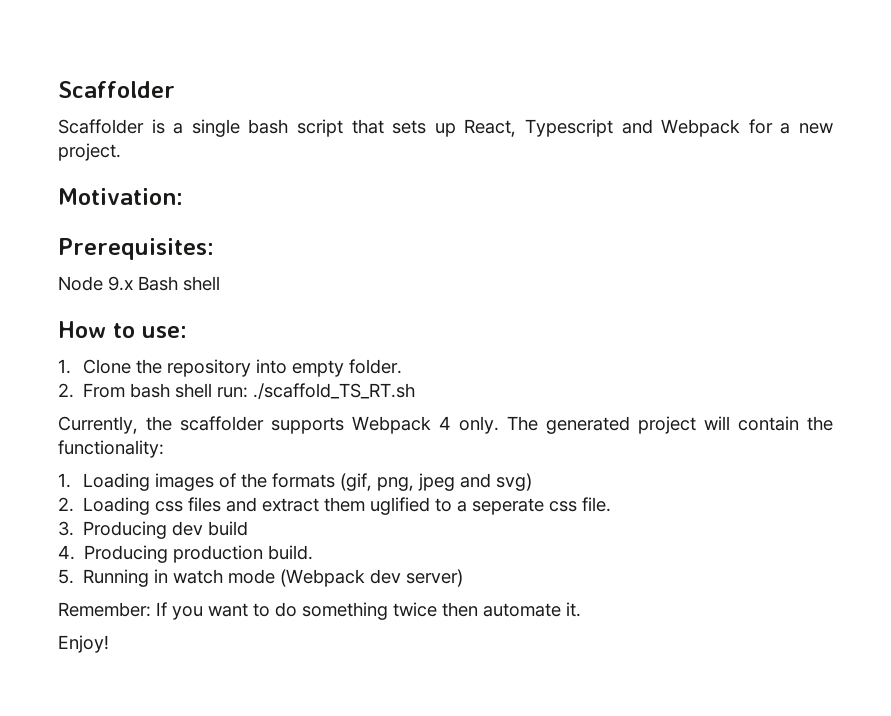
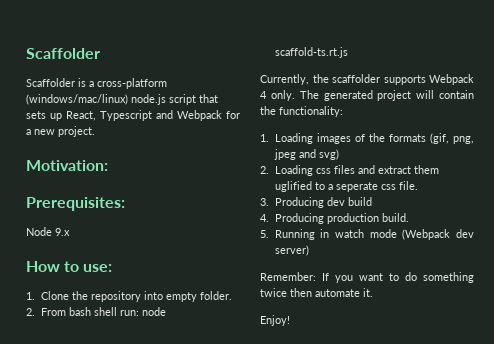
- Scaffolder is a single bash script that sets up React, Typescript and Webpack for a new project.
+ Scaffolder is a cross-platform (windows/mac/linux) node.js script that sets up React, Typescript and Webpack for a new project.
- Node 9.x Bash shell
+ Node 9.x
- 2. From bash shell run: ./scaffold_TS_RT.sh
+ 2. From bash shell run: node scaffold-ts.rt.js

